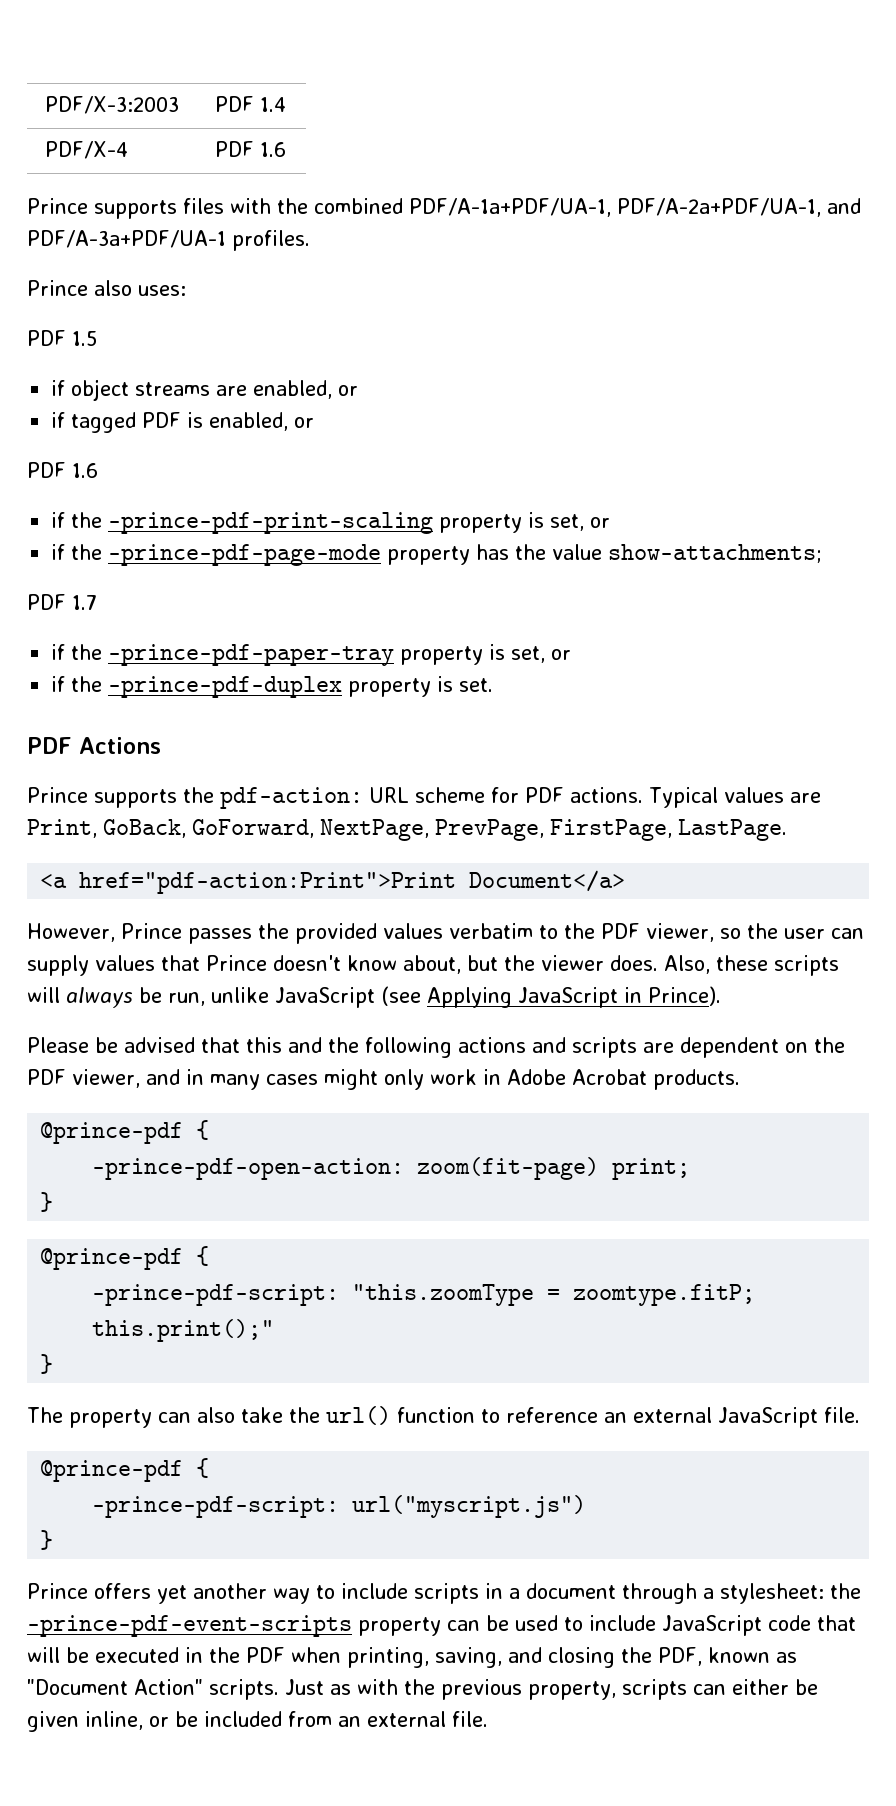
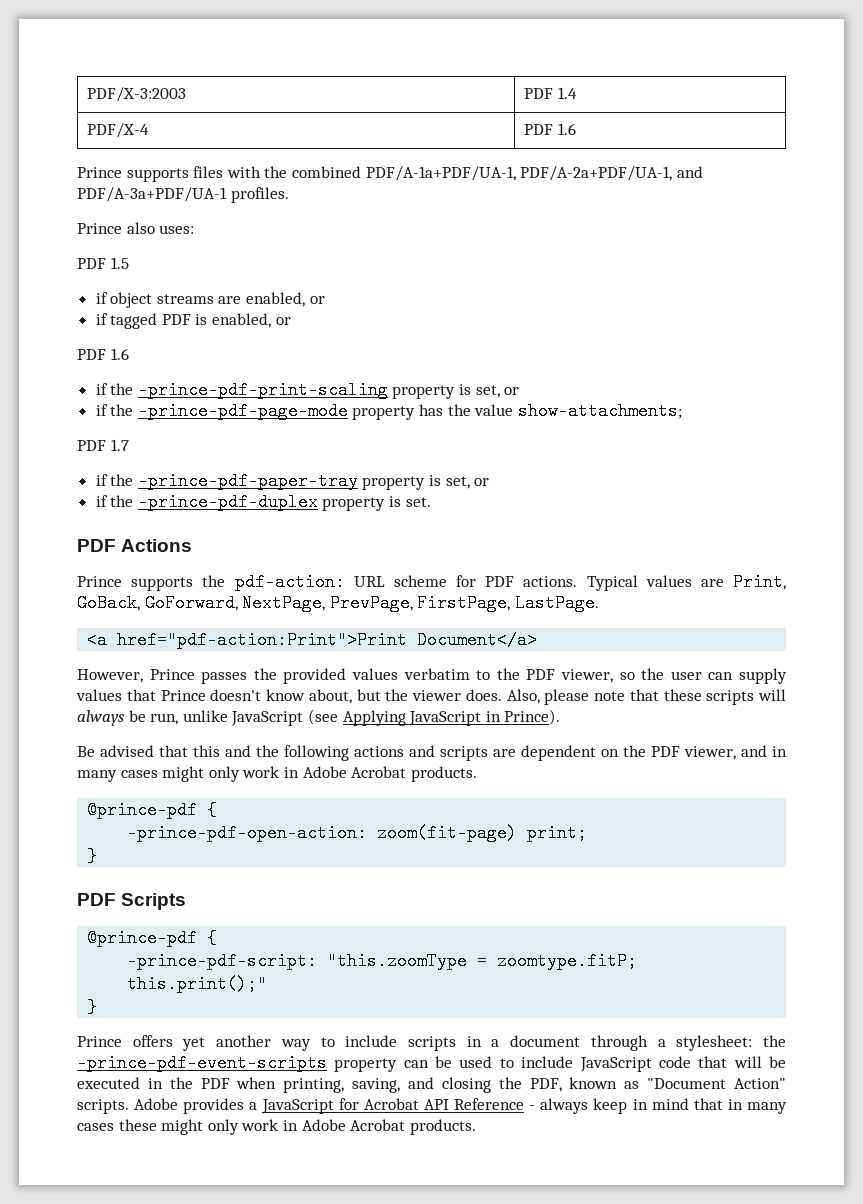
- Also, these scripts will always be run, unlike JavaScript (see Applying JavaScript in Prince).
+ Also, please note that these scripts will always be run, unlike JavaScript (see Applying JavaScript in Prince).
- Please be advised that this and the following actions and scripts are dependent on the PDF viewer, and in many cases might only work in Adobe Acrobat products.
+ Be advised that this and the following actions and scripts are dependent on the PDF viewer, and in many cases might only work in Adobe Acrobat products.
+ PDF Scripts
- The property can also take the url() function to reference an external JavaScript file.
- @prince-pdf {
- -prince-pdf-script: url("myscript.js")
- }
- Just as with the previous property, scripts can either be given inline, or be included from an external file.
+ Adobe provides a JavaScript for Acrobat API Reference - always keep in mind that in many cases these might only work in Adobe Acrobat products.

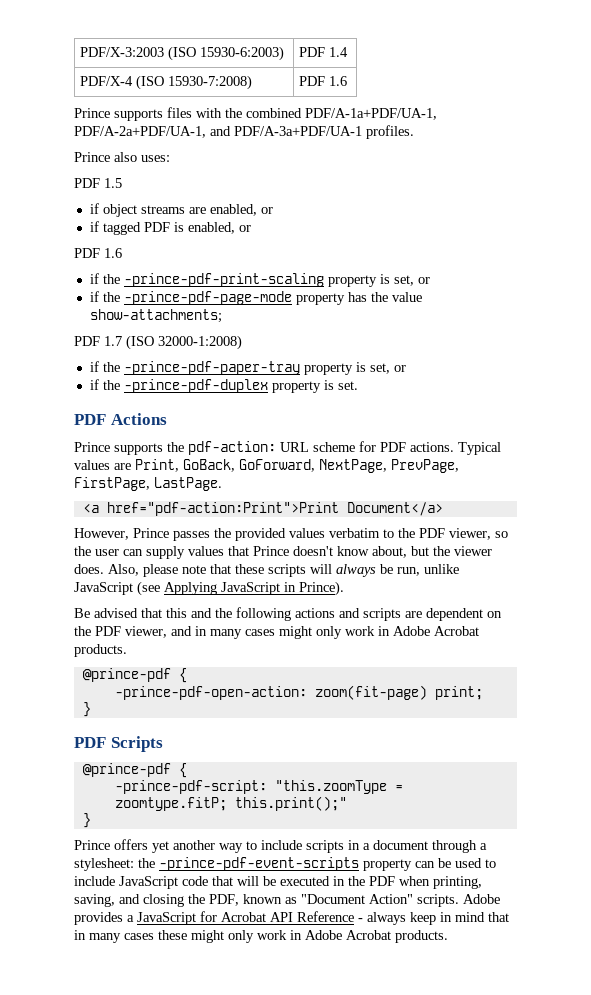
- PDF/X-3:2003 | PDF 1.4
+ PDF/X-3:2003 (ISO 15930-6:2003) | PDF 1.4
- PDF/X-4 | PDF 1.6
+ PDF/X-4 (ISO 15930-7:2008) | PDF 1.6
- PDF 1.7
+ PDF 1.7 (ISO 32000-1:2008)

